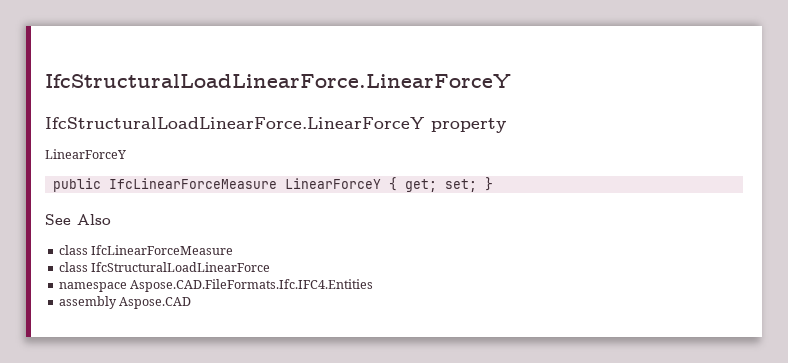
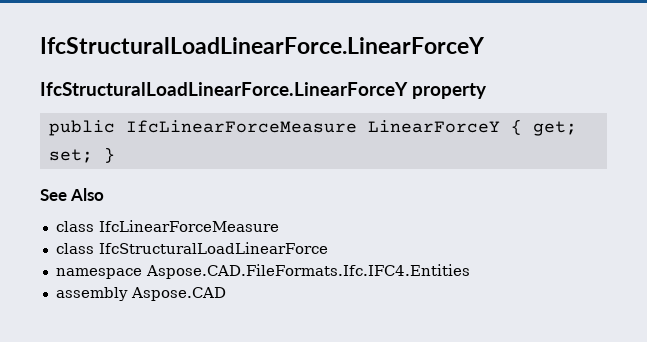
  IfcStructuralLoadLinearForce.LinearForceY property
- LinearForceY

